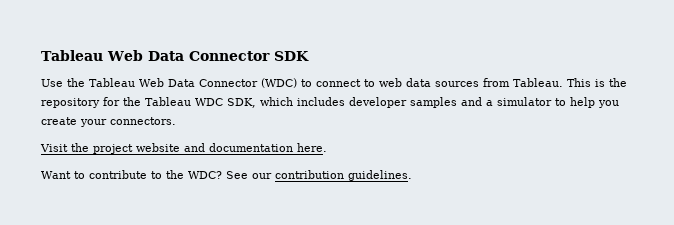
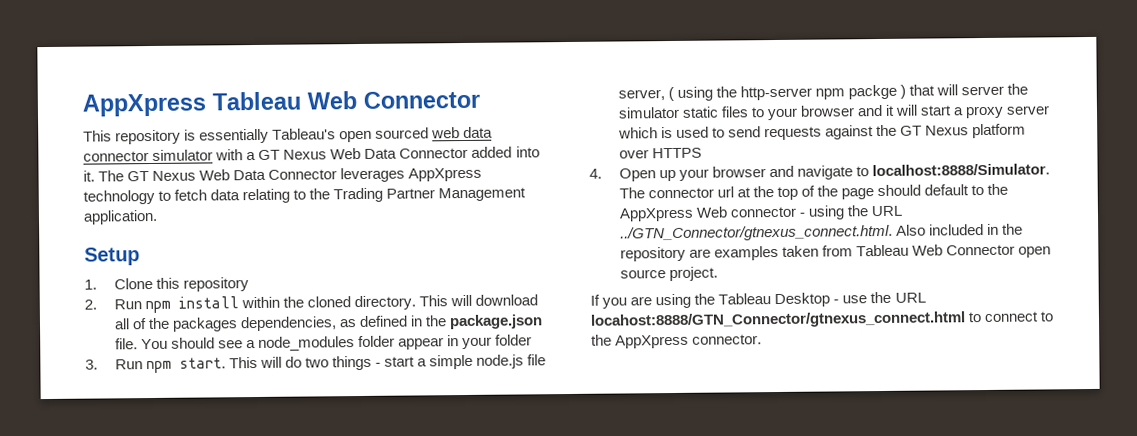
- Tableau Web Data Connector SDK
- Use the Tableau Web Data Connector (WDC) to connect to web data sources from Tableau. This is the repository for the Tableau WDC SDK, which includes developer samples and a simulator to help you create your connectors.
- Visit the project website and documentation here.
- Want to contribute to the WDC? See our contribution guidelines.
+ AppXpress Tableau Web Connector
+ This repository is essentially Tableau's open sourced web data connector simulator with a GT Nexus Web Data Connector added into it. The GT Nexus Web Data Connector leverages AppXpress technology to fetch data relating to the Trading Partner Management application.
+ Setup
+ 1. Clone this repository
+ 2. Run npm install within the cloned directory. This will download all of the packages dependencies, as defined in the package.json file. You should see a node_modules folder appear in your folder
+ 3. Run npm start. This will do two things - start a simple node.js file server, ( using the http-server npm packge ) that will server the simulator static files to your browser and it will start a proxy server which is used to send requests against the GT Nexus platform over HTTPS
+ 4. Open up your browser and navigate to localhost:8888/Simulator. The connector url at the top of the page should default to the AppXpress Web connector - using the URL ../GTN_Connector/gtnexus_connect.html. Also included in the repository are examples taken from Tableau Web Connector open source project.
+ If you are using the Tableau Desktop - use the URL locahost:8888/GTN_Connector/gtnexus_connect.html to connect to the AppXpress connector.

